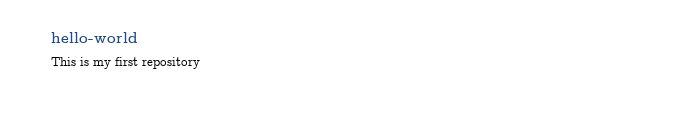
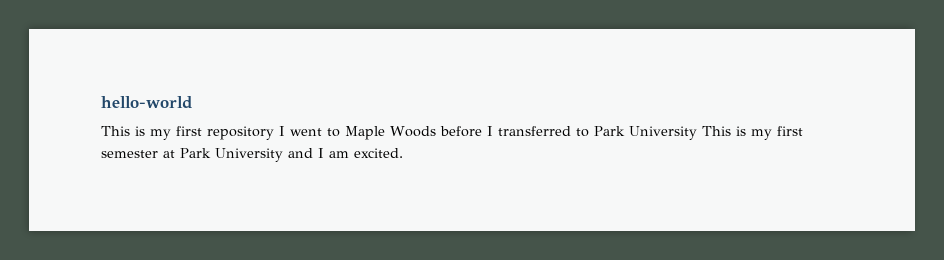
- This is my first repository
+ This is my first repository I went to Maple Woods before I transferred to Park University This is my first semester at Park University and I am excited.

